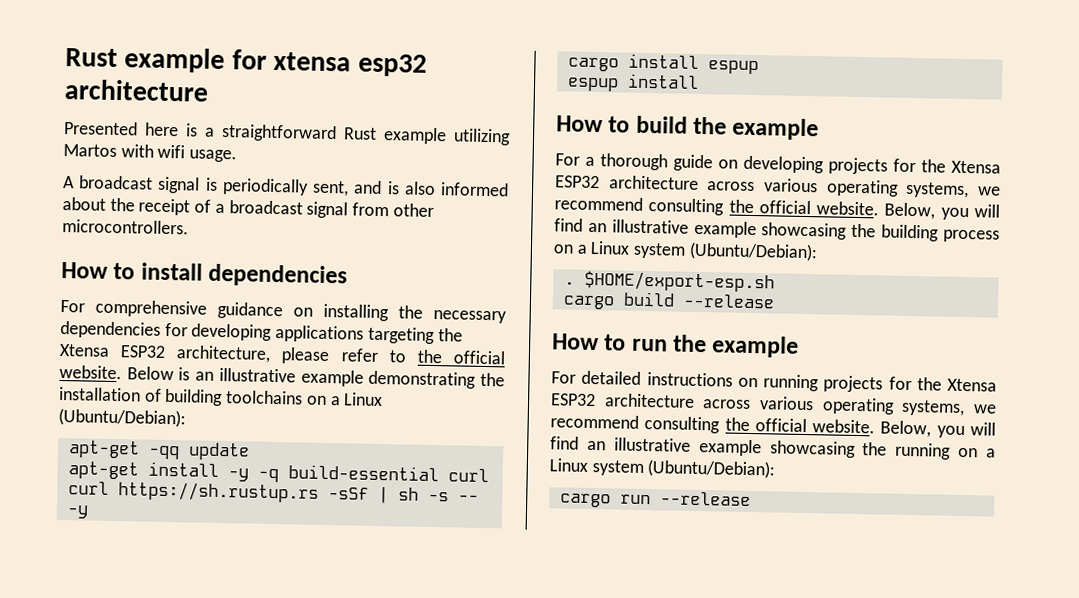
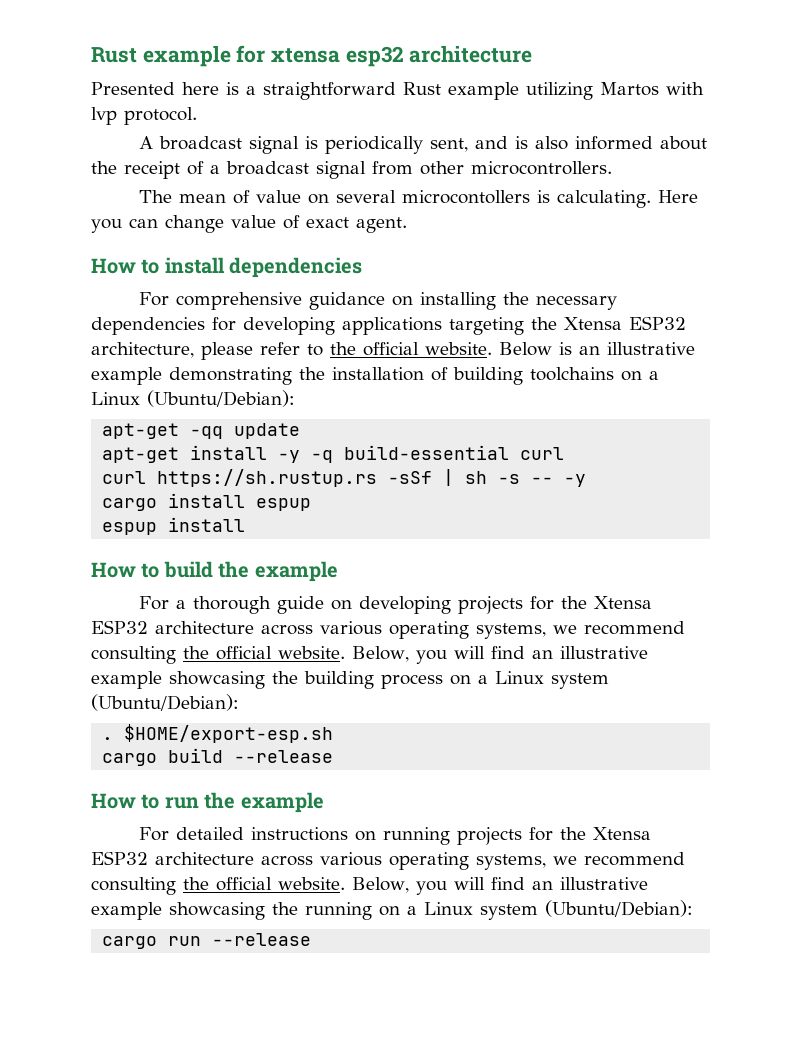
- Presented here is a straightforward Rust example utilizing Martos with wifi usage.
+ Presented here is a straightforward Rust example utilizing Martos with lvp protocol.
+ The mean of value on several microcontollers is calculating. Here you can change value of exact agent.

